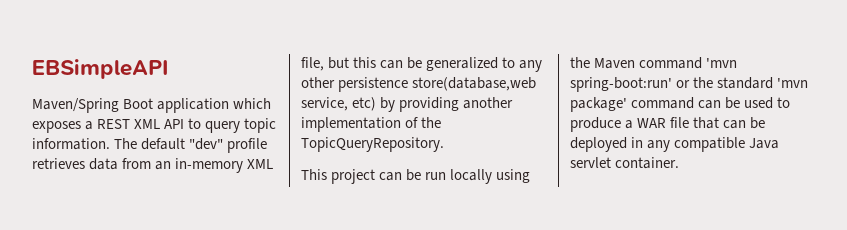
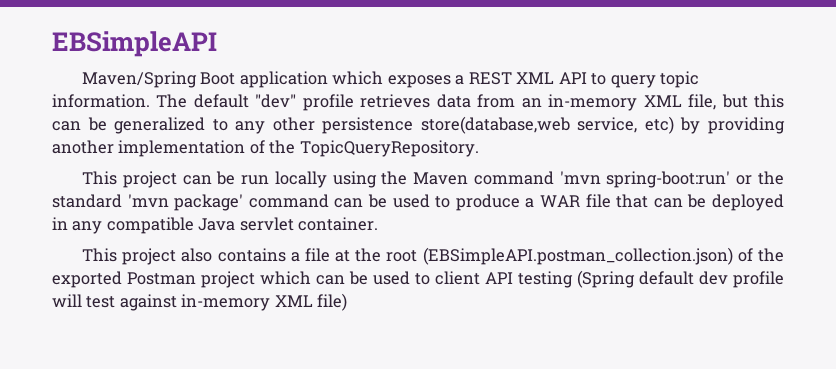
+ This project also contains a file at the root (EBSimpleAPI.postman_collection.json) of the exported Postman project which can be used to client API testing (Spring default dev profile will test against in-memory XML file)

